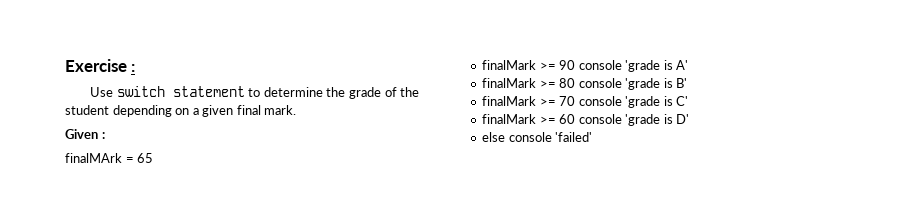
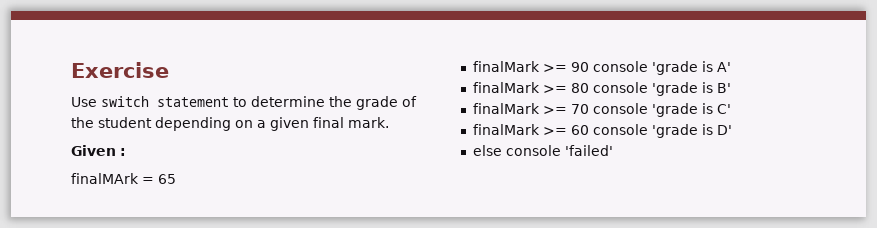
- Exercise :
+ Exercise

